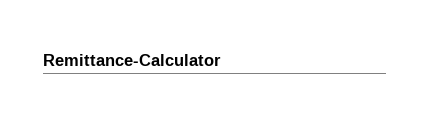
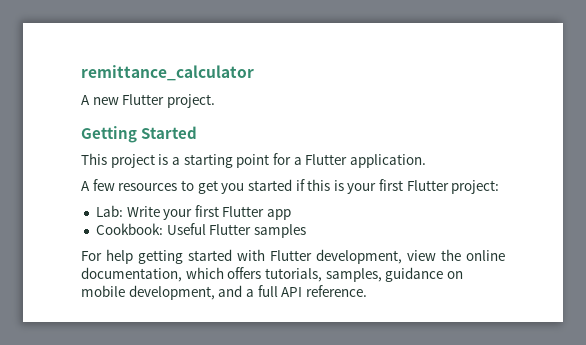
- Remittance-Calculator
+ remittance_calculator
+ A new Flutter project.
+ Getting Started
+ This project is a starting point for a Flutter application.
+ A few resources to get you started if this is your first Flutter project:
+ Lab: Write your first Flutter app
+ Cookbook: Useful Flutter samples
+ For help getting started with Flutter development, view the online documentation, which offers tutorials, samples, guidance on mobile development, and a full API reference.

